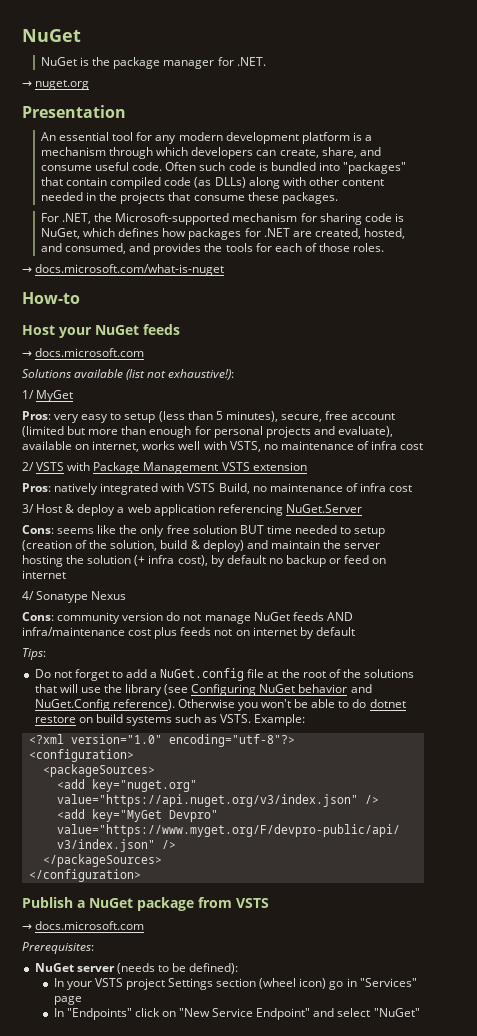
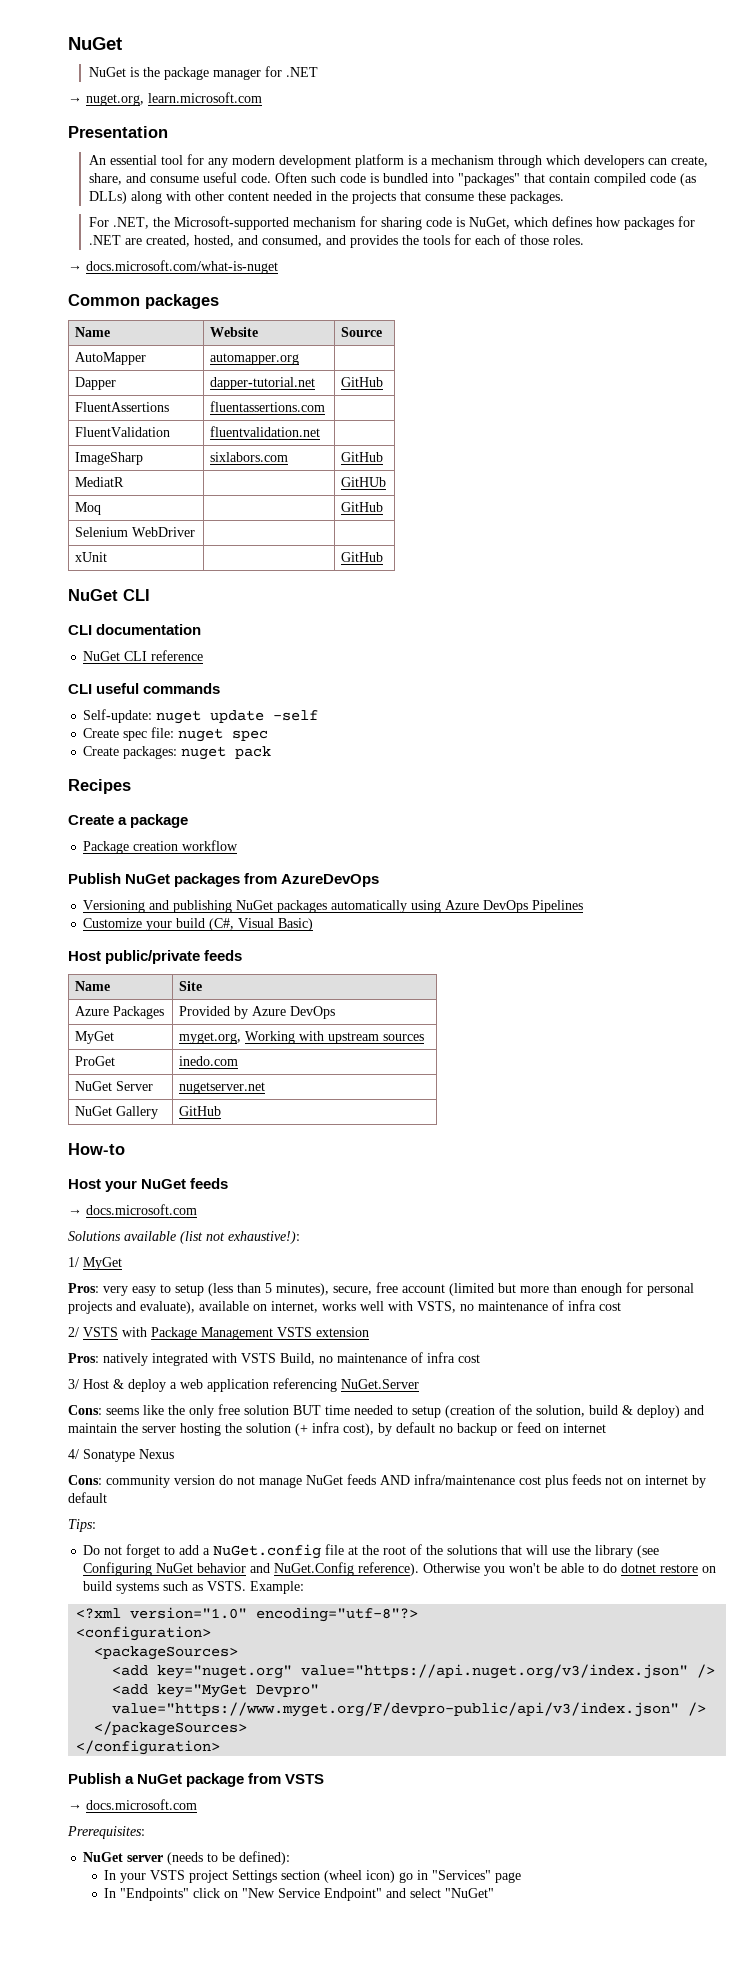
- NuGet is the package manager for .NET.
- → nuget.org
+ NuGet is the package manager for .NET
+ → nuget.org, learn.microsoft.com
+ Common packages
+ Name | Website | Source
+ AutoMapper | automapper.org |
+ Dapper | dapper-tutorial.net | GitHub
+ FluentAssertions | fluentassertions.com |
+ FluentValidation | fluentvalidation.net |
+ ImageSharp | sixlabors.com | GitHub
+ MediatR | | GitHUb
+ Moq | | GitHub
+ Selenium WebDriver | |
+ xUnit | | GitHub
+ NuGet CLI
+ CLI documentation
+ NuGet CLI reference
+ CLI useful commands
+ Self-update: nuget update -self
+ Create spec file: nuget spec
+ Create packages: nuget pack
+ Recipes
+ Create a package
+ Package creation workflow
+ Publish NuGet packages from AzureDevOps
+ Versioning and publishing NuGet packages automatically using Azure DevOps Pipelines
+ Customize your build (C#, Visual Basic)
+ Host public/private feeds
+ Name | Site
+ Azure Packages | Provided by Azure DevOps
+ MyGet | myget.org, Working with upstream sources
+ ProGet | inedo.com
+ NuGet Server | nugetserver.net
+ NuGet Gallery | GitHub

